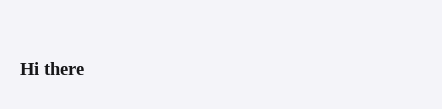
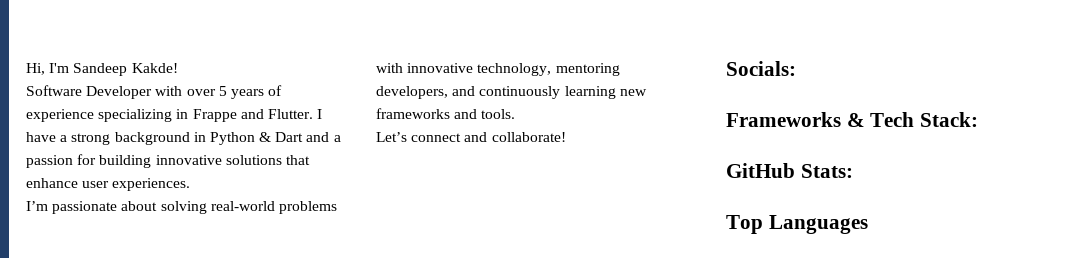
- Hi there
+ Hi, I'm Sandeep Kakde!
+ Software Developer with over 5 years of experience specializing in Frappe and Flutter. I have a strong background in Python & Dart and a passion for building innovative solutions that enhance user experiences.
+ I’m passionate about solving real-world problems with innovative technology, mentoring developers, and continuously learning new frameworks and tools.
+ Let’s connect and collaborate!
+ Socials:
+ Frameworks & Tech Stack:
+ GitHub Stats:
+ Top Languages

